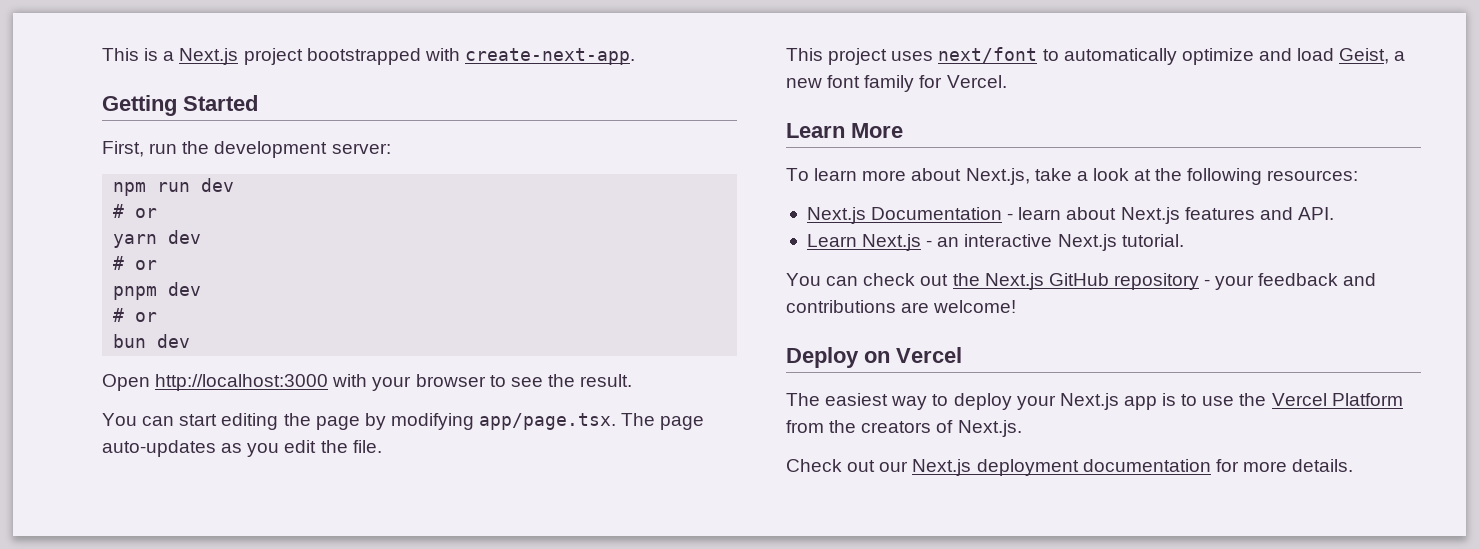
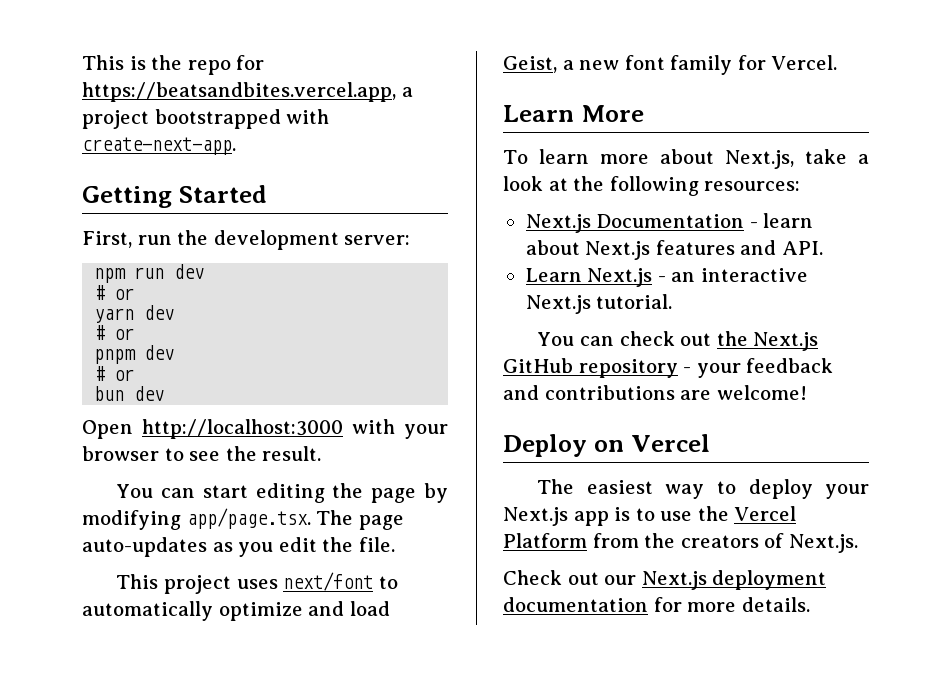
- This is a Next.js project bootstrapped with create-next-app.
+ This is the repo for https://beatsandbites.vercel.app, a project bootstrapped with create-next-app.

